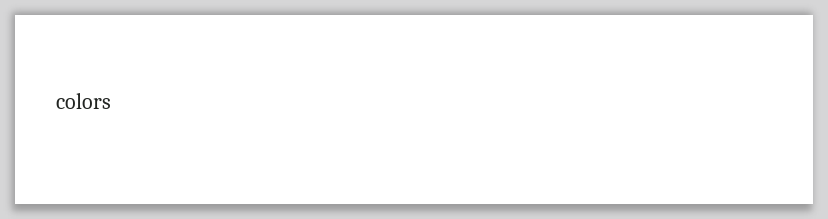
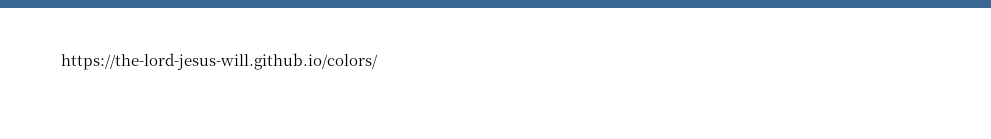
- colors
+ https://the-lord-jesus-will.github.io/colors/

